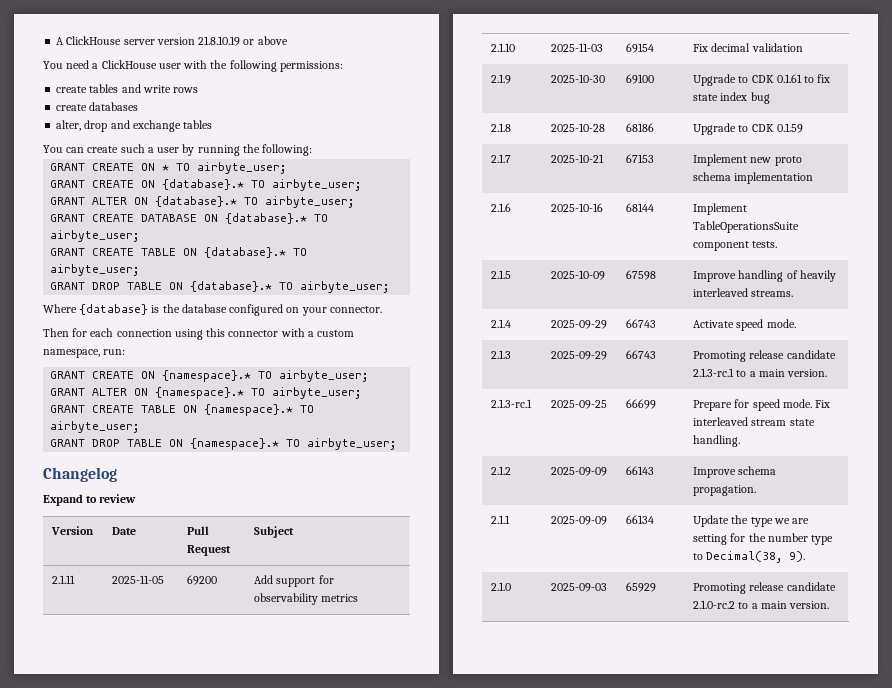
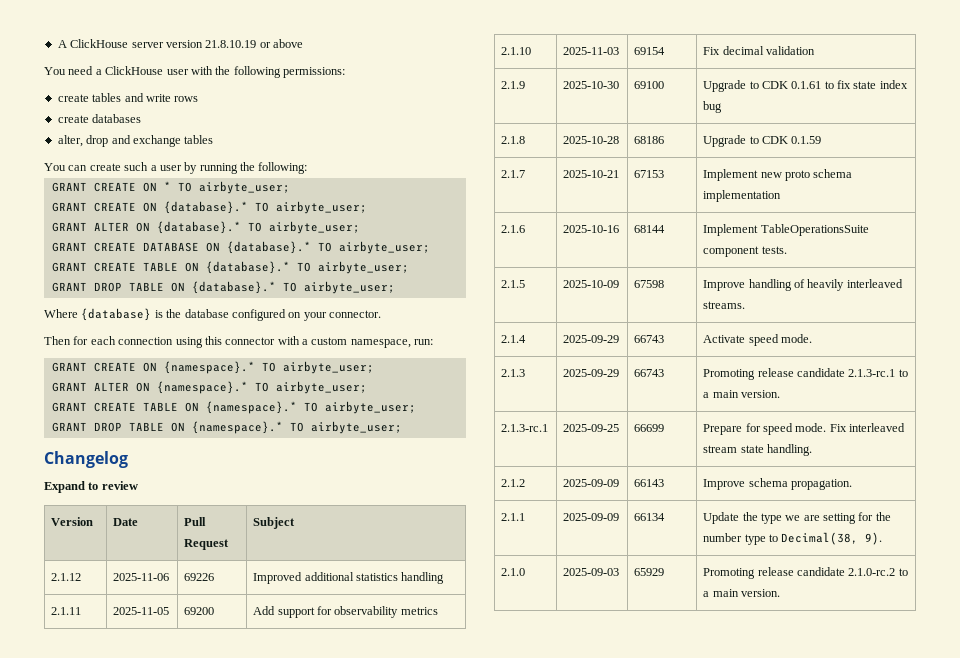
+ 2.1.12 | 2025-11-06 | 69226 | Improved additional statistics handling

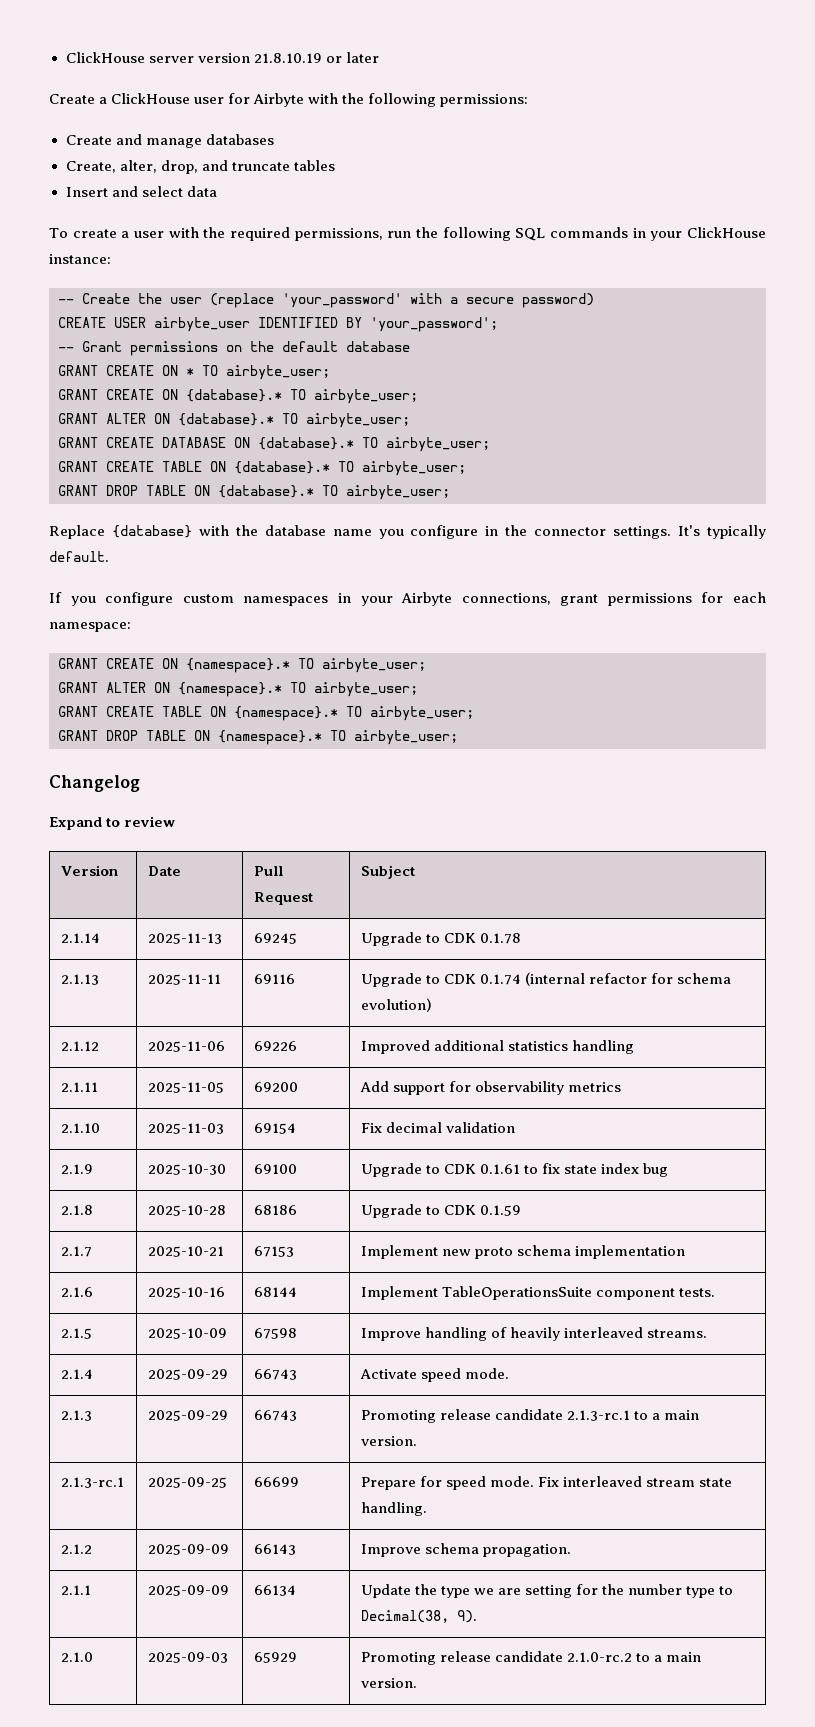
- A ClickHouse server version 21.8.10.19 or above
- You need a ClickHouse user with the following permissions:
+ ClickHouse server version 21.8.10.19 or later
+ Create a ClickHouse user for Airbyte with the following permissions:
- create tables and write rows
- create databases
- alter, drop and exchange tables
- You can create such a user by running the following:
+ Create and manage databases
+ Create, alter, drop, and truncate tables
+ Insert and select data
+ To create a user with the required permissions, run the following SQL commands in your ClickHouse instance:
+ -- Create the user (replace 'your_password' with a secure password)
+ CREATE USER airbyte_user IDENTIFIED BY 'your_password';
+ -- Grant permissions on the default database
- Where {database} is the database configured on your connector.
- Then for each connection using this connector with a custom namespace, run:
+ Replace {database} with the database name you configure in the connector settings. It's typically default.
+ If you configure custom namespaces in your Airbyte connections, grant permissions for each namespace:
+ 2.1.14 | 2025-11-13 | 69245 | Upgrade to CDK 0.1.78
+ 2.1.13 | 2025-11-11 | 69116 | Upgrade to CDK 0.1.74 (internal refactor for schema evolution)

